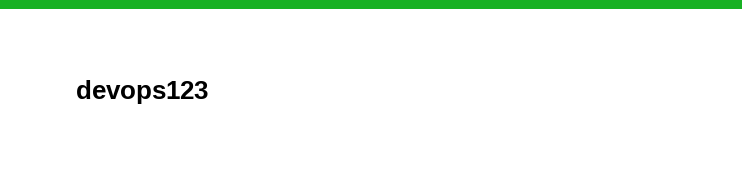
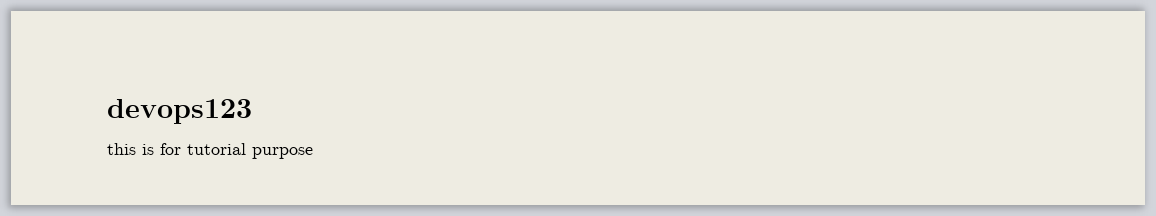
+ this is for tutorial purpose

